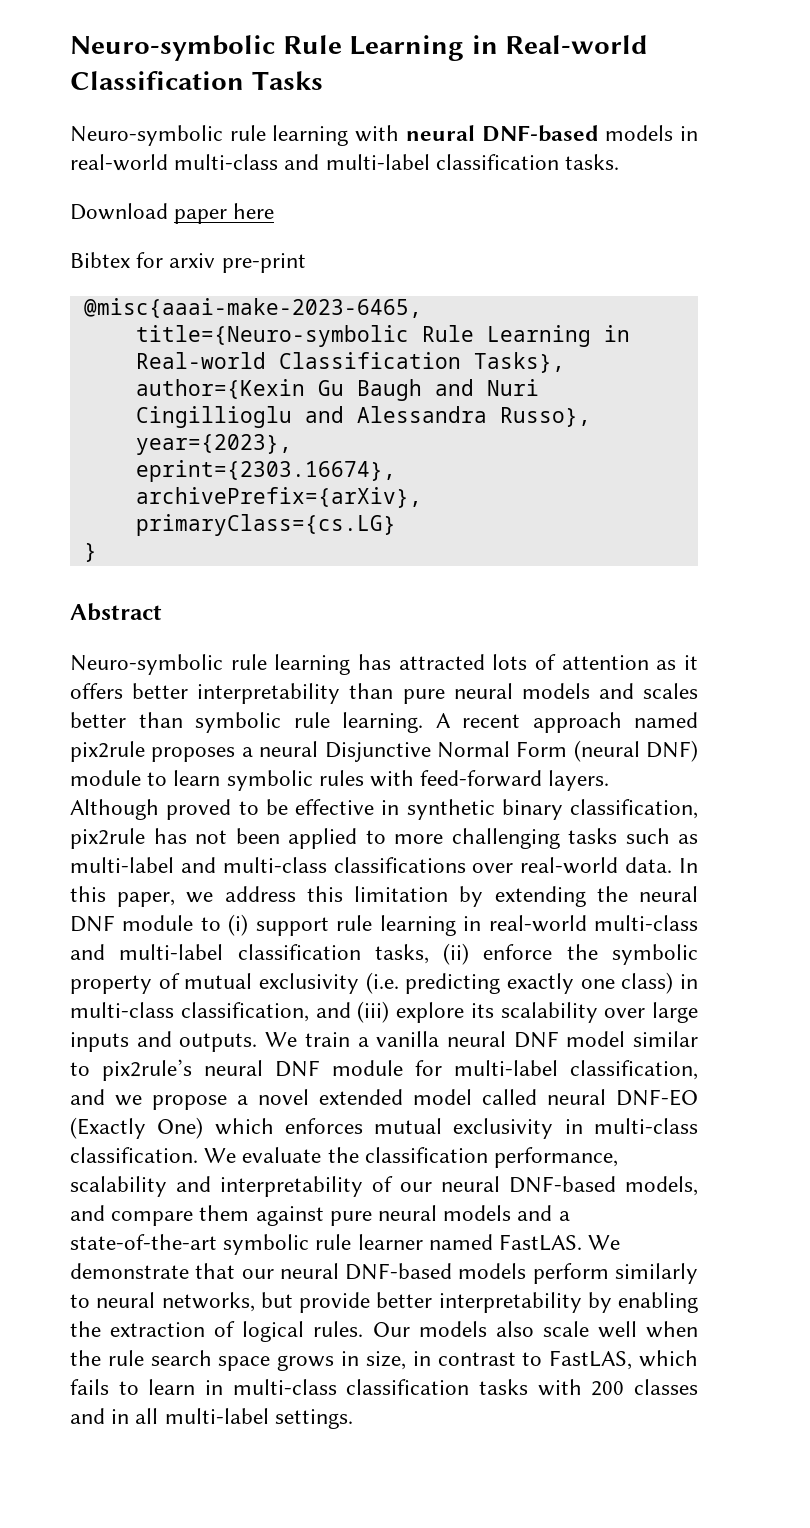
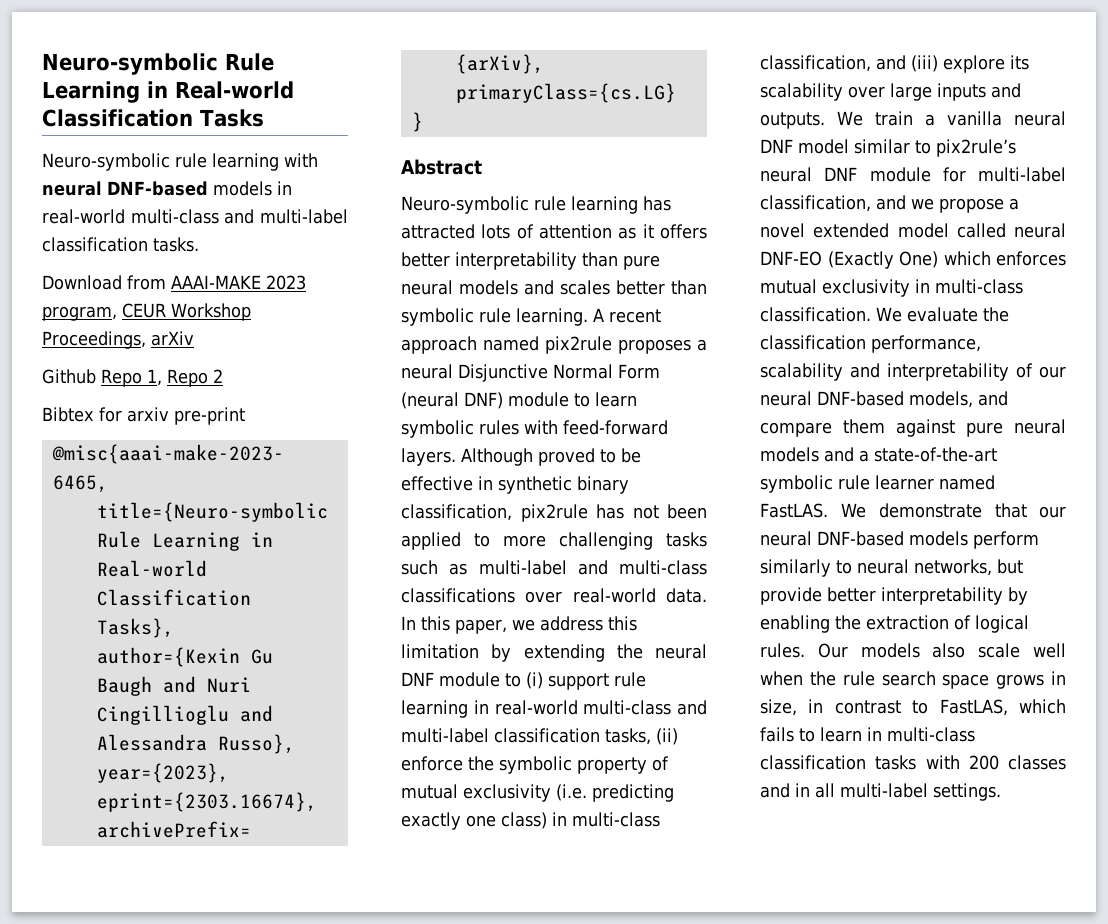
- Download paper here
+ Download from AAAI-MAKE 2023 program, CEUR Workshop Proceedings, arXiv
+ Github Repo 1, Repo 2

